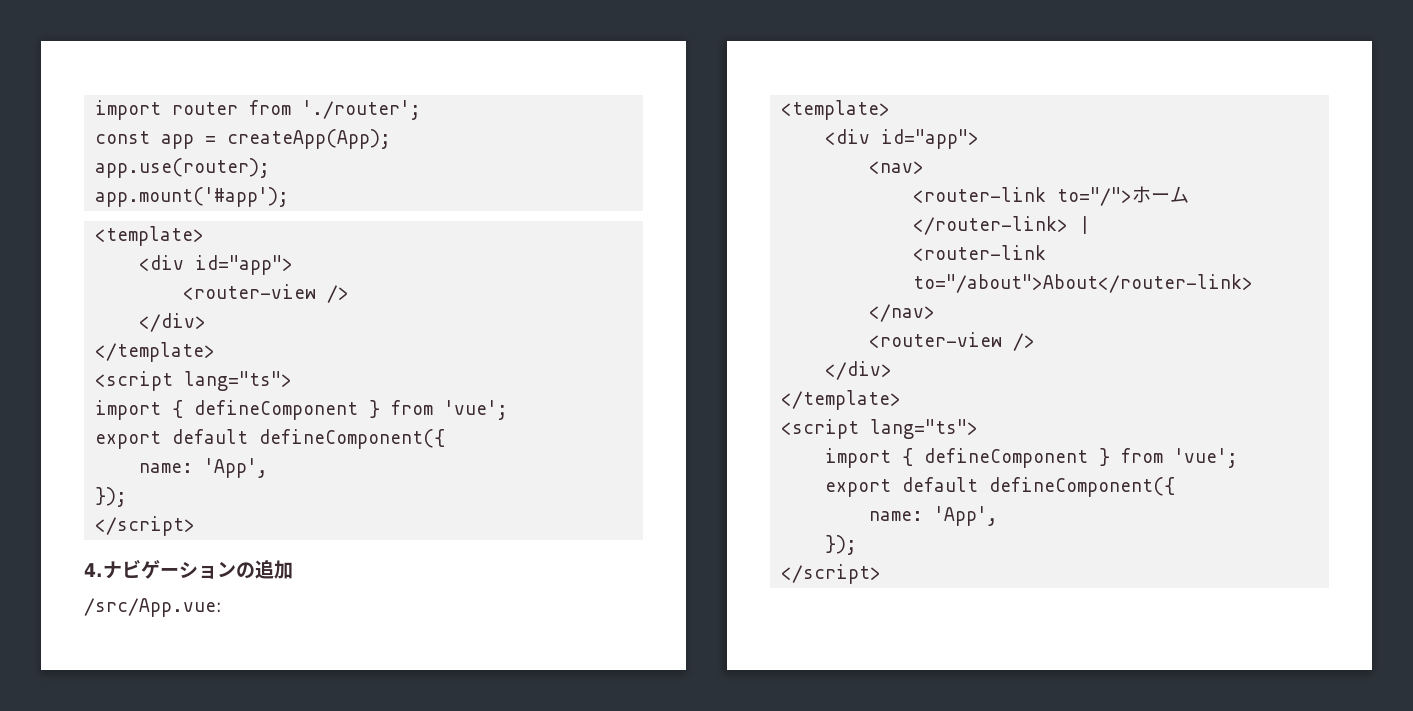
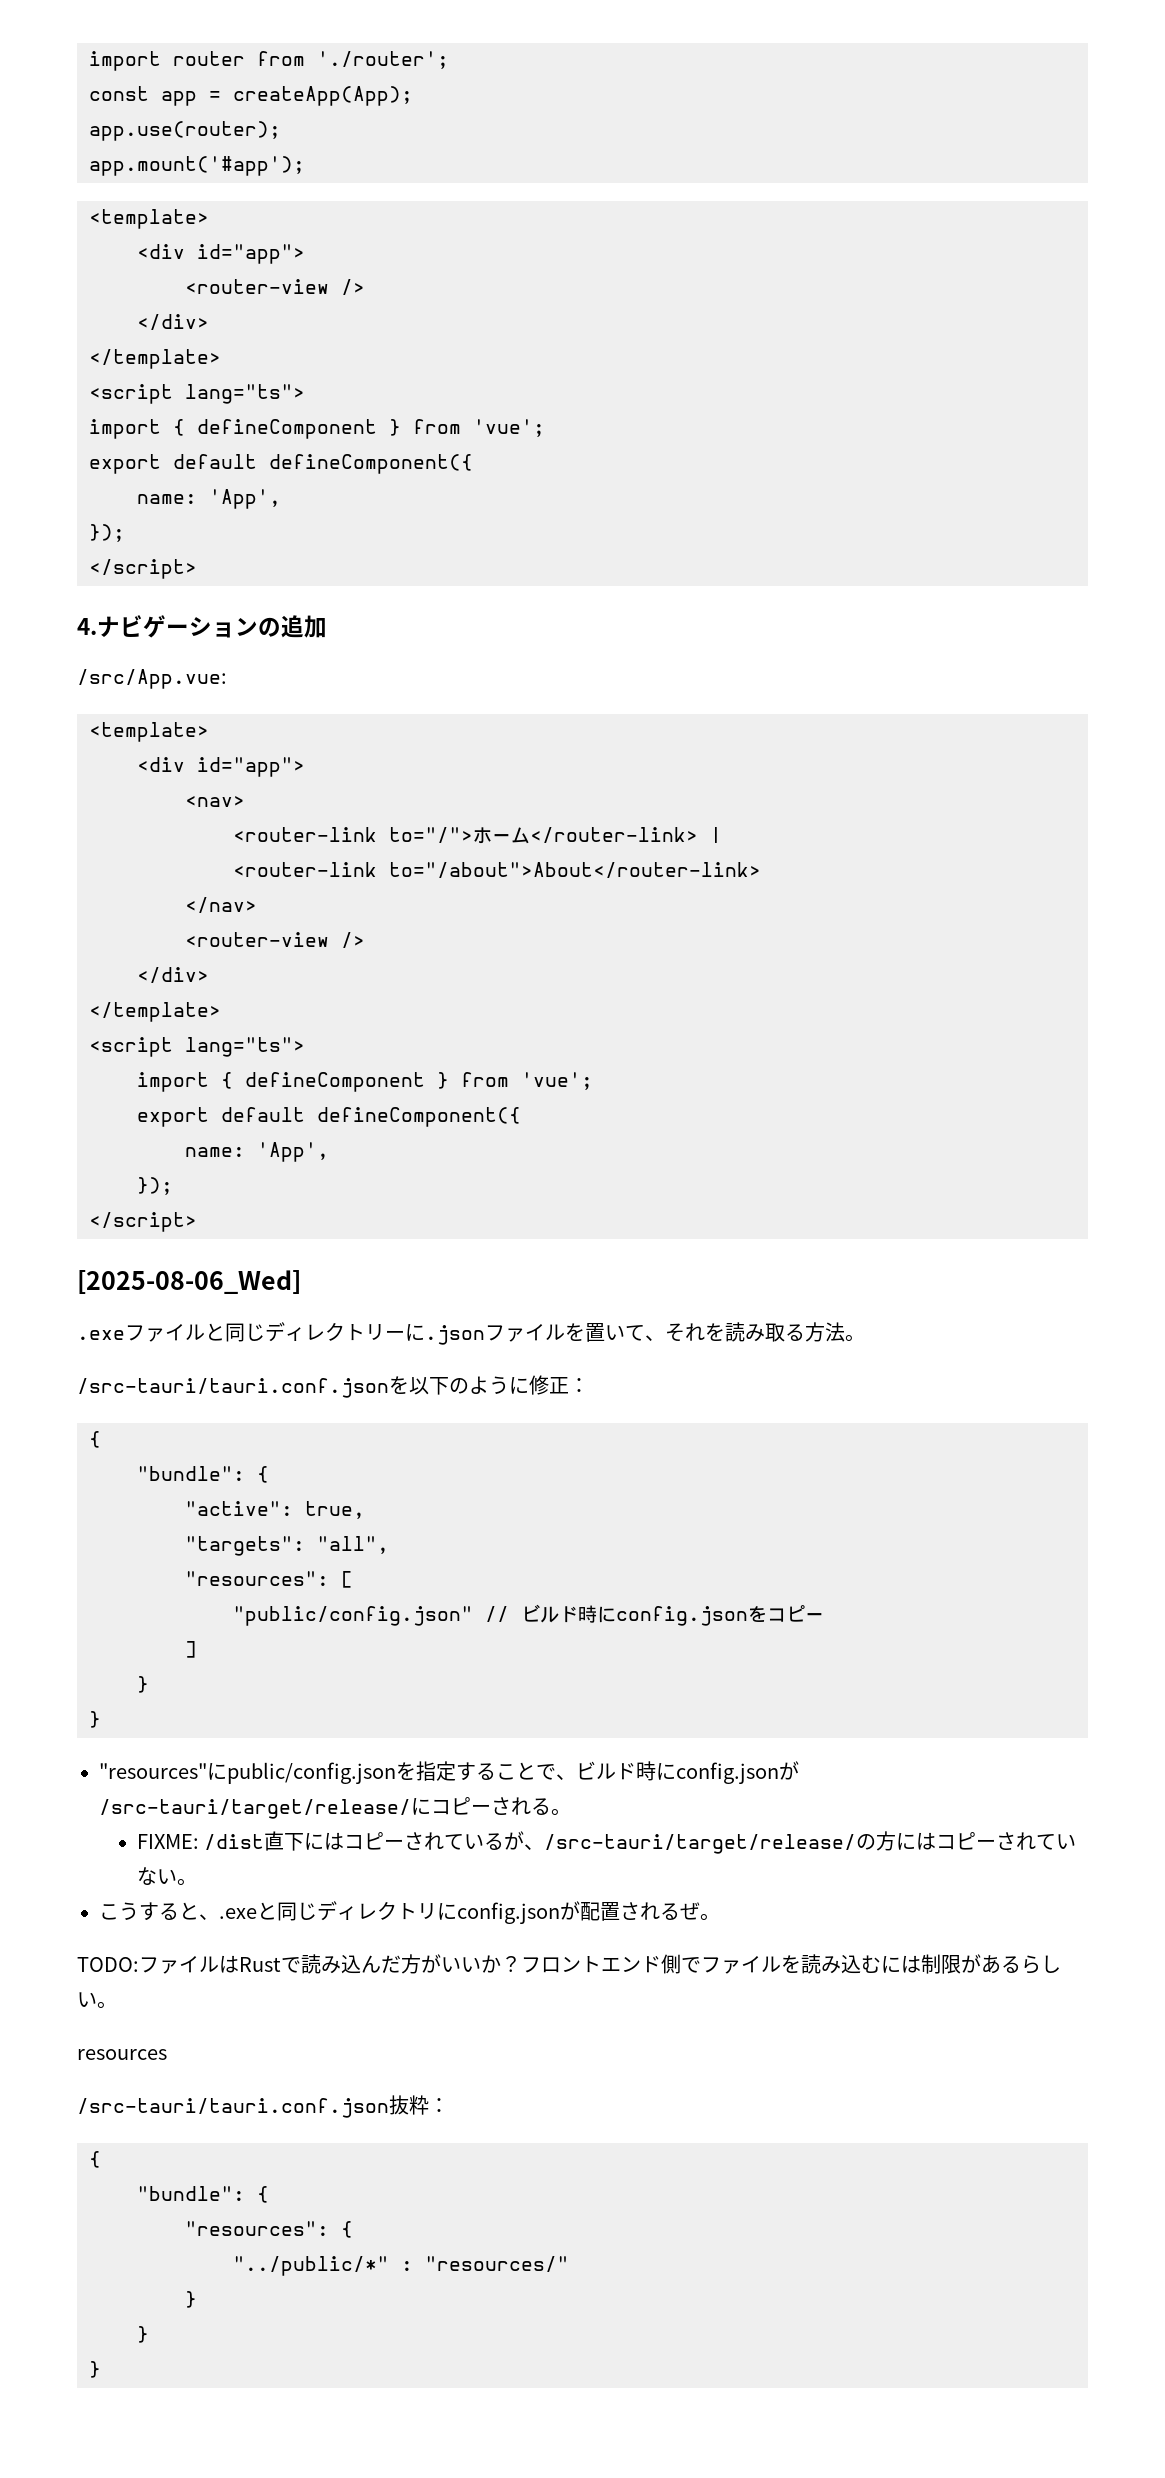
+ [2025-08-06_Wed]
+ .exeファイルと同じディレクトリーに.jsonファイルを置いて、それを読み取る方法。
+ /src-tauri/tauri.conf.jsonを以下のように修正：
+ {
+ "bundle": {
+ "active": true,
+ "targets": "all",
+ "resources": [
+ "public/config.json" // ビルド時にconfig.jsonをコピー
+ ]
+ }
+ }
+ "resources"にpublic/config.jsonを指定することで、ビルド時にconfig.jsonが/src-tauri/target/release/にコピーされる。
+ FIXME: /dist直下にはコピーされているが、/src-tauri/target/release/の方にはコピーされていない。
+ こうすると、.exeと同じディレクトリにconfig.jsonが配置されるぜ。
+ TODO:ファイルはRustで読み込んだ方がいいか？フロントエンド側でファイルを読み込むには制限があるらしい。
+ resources
+ /src-tauri/tauri.conf.json抜粋：
+ {
+ "bundle": {
+ "resources": {
+ "../public/*" : "resources/"
+ }
+ }
+ }

